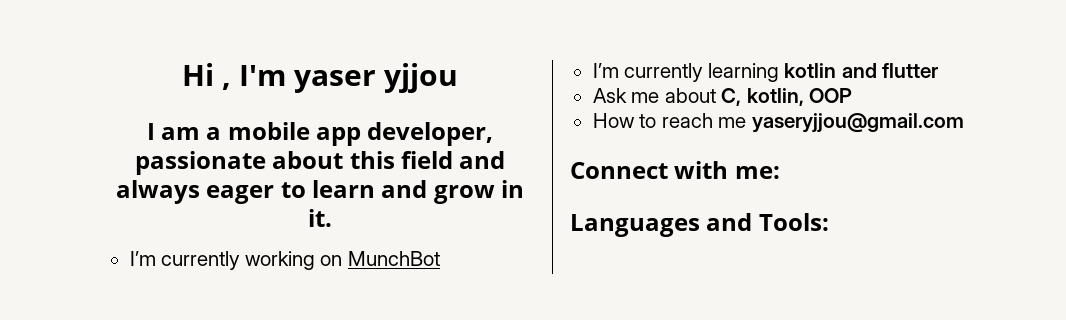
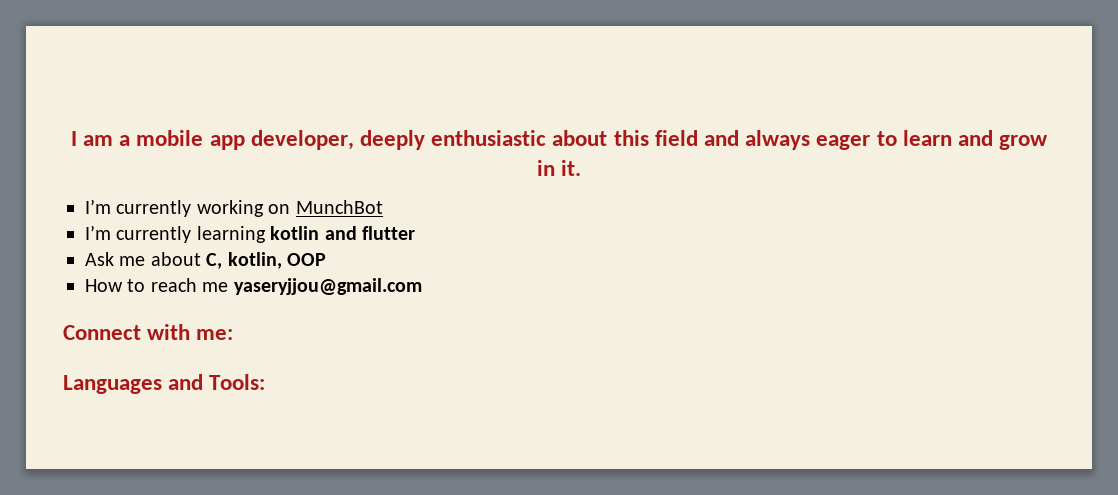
- Hi , I'm yaser yjjou
- I am a mobile app developer, passionate about this field and always eager to learn and grow in it.
+ I am a mobile app developer, deeply enthusiastic about this field and always eager to learn and grow in it.

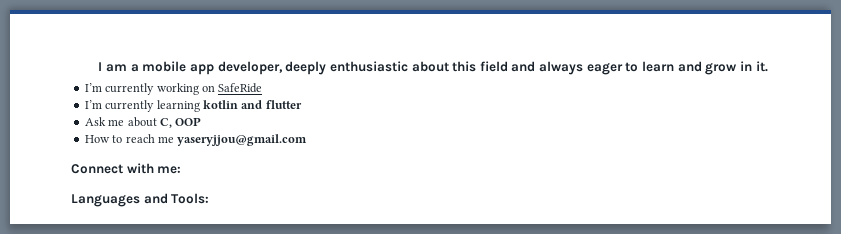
- I’m currently working on MunchBot
+ I’m currently working on SafeRide
- Ask me about C, kotlin, OOP
+ Ask me about C, OOP

